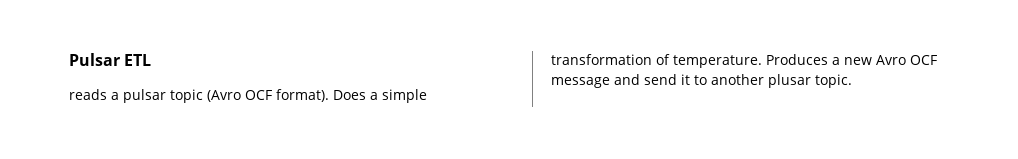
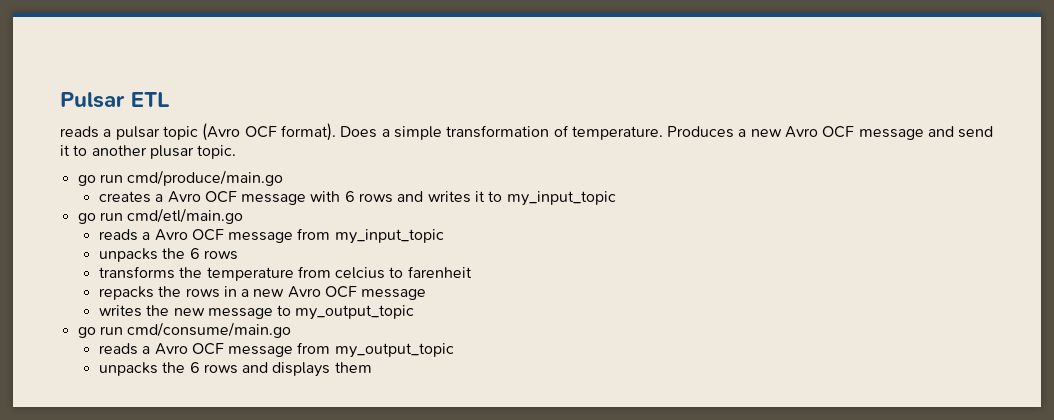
+ go run cmd/produce/main.go
+ creates a Avro OCF message with 6 rows and writes it to my_input_topic
+ go run cmd/etl/main.go
+ reads a Avro OCF message from my_input_topic
+ unpacks the 6 rows
+ transforms the temperature from celcius to farenheit
+ repacks the rows in a new Avro OCF message
+ writes the new message to my_output_topic
+ go run cmd/consume/main.go
+ reads a Avro OCF message from my_output_topic
+ unpacks the 6 rows and displays them

